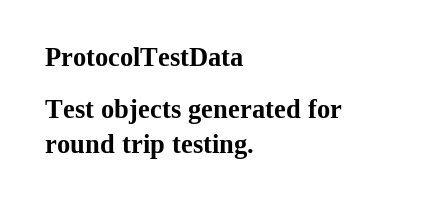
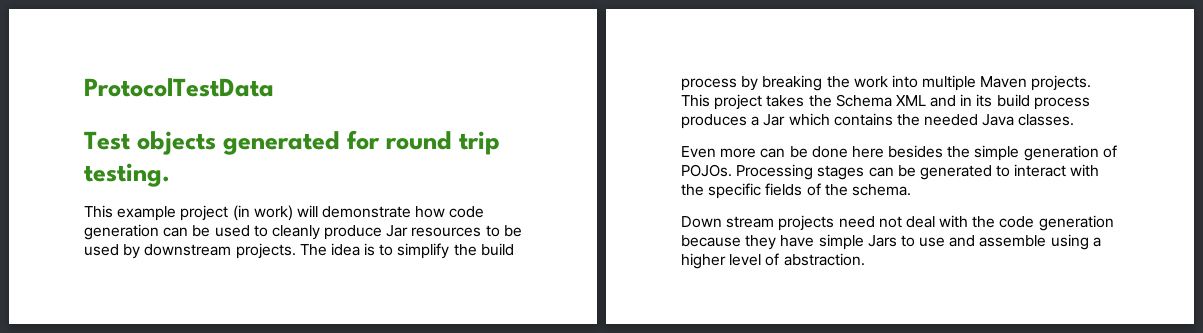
+ This example project (in work) will demonstrate how code generation can be used to cleanly produce Jar resources to be used by downstream projects. The idea is to simplify the build process by breaking the work into multiple Maven projects. This project takes the Schema XML and in its build process produces a Jar which contains the needed Java classes.
+ Even more can be done here besides the simple generation of POJOs. Processing stages can be generated to interact with the specific fields of the schema.
+ Down stream projects need not deal with the code generation because they have simple Jars to use and assemble using a higher level of abstraction.

